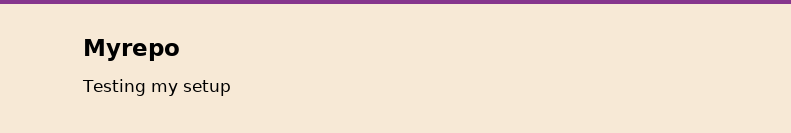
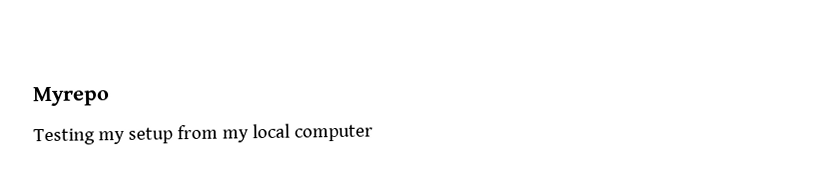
- Testing my setup
+ Testing my setup from my local computer

